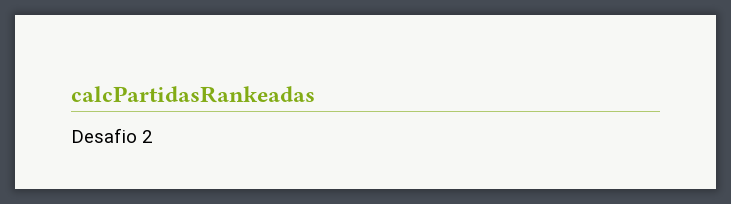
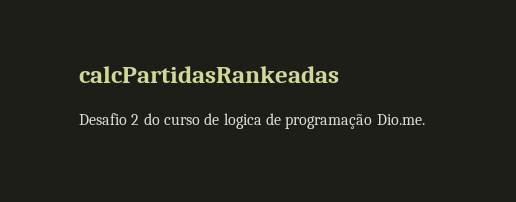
- Desafio 2
+ Desafio 2 do curso de logica de programação Dio.me.

